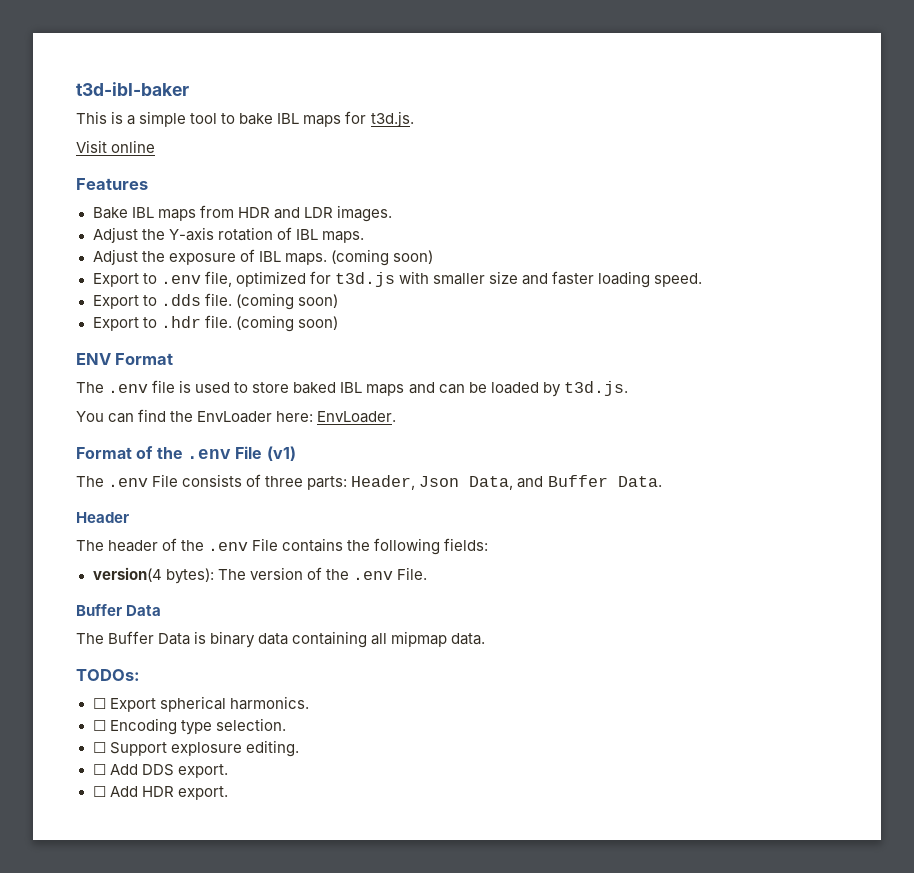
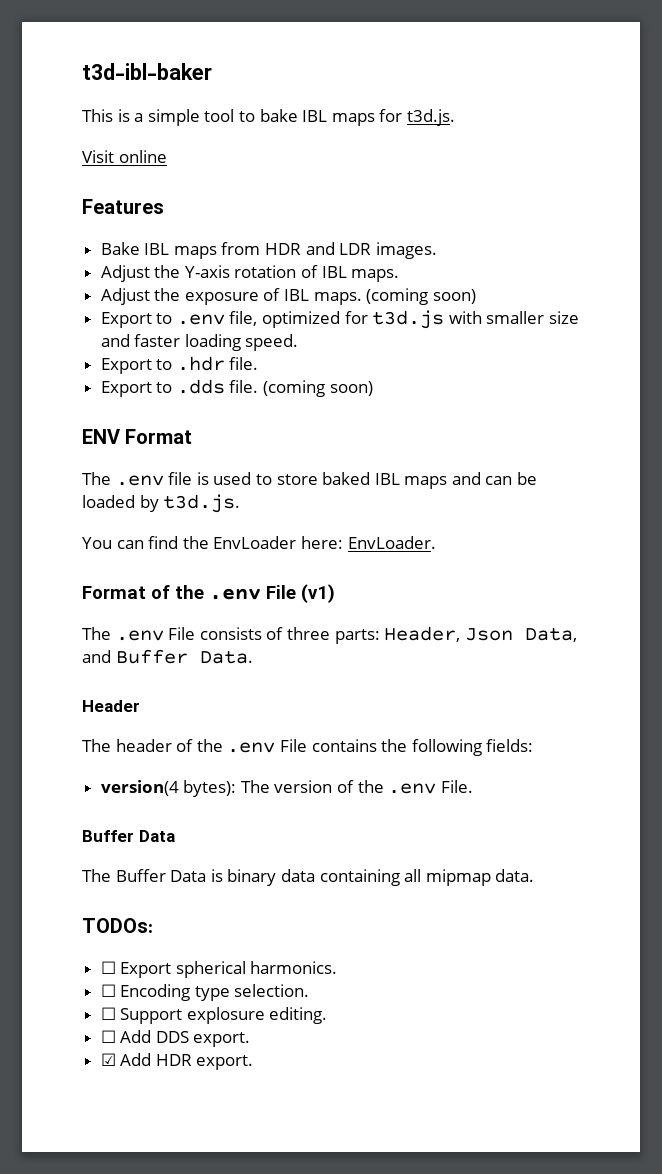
- Export to .dds file. (coming soon)
  Export to .hdr file.
+ Export to .dds file.
- ☐ Add HDR export.
+ ☑ Add HDR export.

